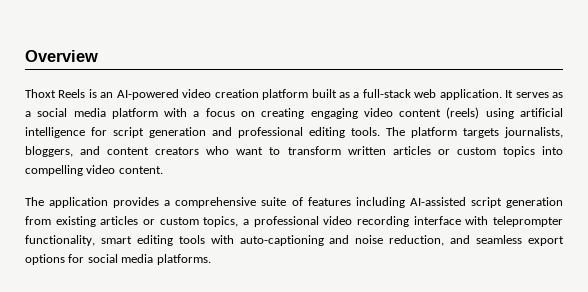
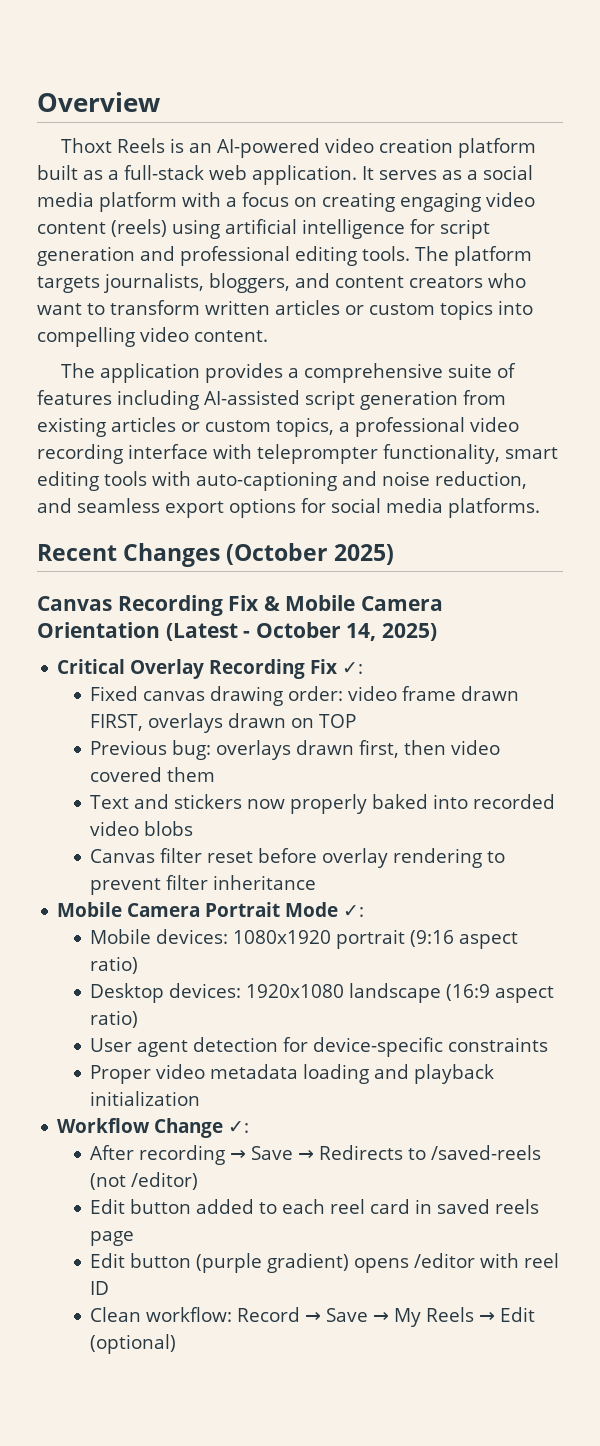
+ Recent Changes (October 2025)
+ Canvas Recording Fix & Mobile Camera Orientation (Latest - October 14, 2025)
+ Critical Overlay Recording Fix ✓:
+ Fixed canvas drawing order: video frame drawn FIRST, overlays drawn on TOP
+ Previous bug: overlays drawn first, then video covered them
+ Text and stickers now properly baked into recorded video blobs
+ Canvas filter reset before overlay rendering to prevent filter inheritance
+ Mobile Camera Portrait Mode ✓:
+ Mobile devices: 1080x1920 portrait (9:16 aspect ratio)
+ Desktop devices: 1920x1080 landscape (16:9 aspect ratio)
+ User agent detection for device-specific constraints
+ Proper video metadata loading and playback initialization
+ Workflow Change ✓:
+ After recording → Save → Redirects to /saved-reels (not /editor)
+ Edit button added to each reel card in saved reels page
+ Edit button (purple gradient) opens /editor with reel ID
+ Clean workflow: Record → Save → My Reels → Edit (optional)

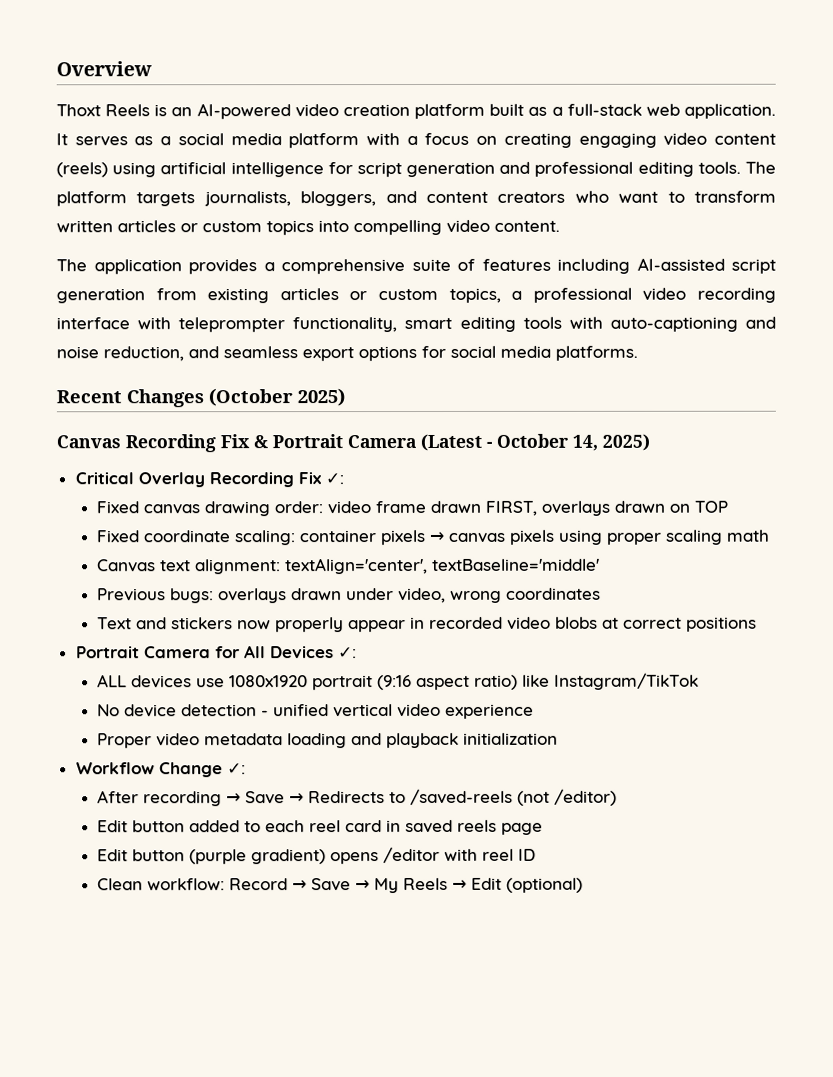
- Canvas Recording Fix & Mobile Camera Orientation (Latest - October 14, 2025)
+ Canvas Recording Fix & Portrait Camera (Latest - October 14, 2025)
+ Fixed coordinate scaling: container pixels → canvas pixels using proper scaling math
+ Canvas text alignment: textAlign='center', textBaseline='middle'
- Previous bug: overlays drawn first, then video covered them
+ Previous bugs: overlays drawn under video, wrong coordinates
- Text and stickers now properly baked into recorded video blobs
- Canvas filter reset before overlay rendering to prevent filter inheritance
- Mobile Camera Portrait Mode ✓:
- Mobile devices: 1080x1920 portrait (9:16 aspect ratio)
- Desktop devices: 1920x1080 landscape (16:9 aspect ratio)
- User agent detection for device-specific constraints
+ Text and stickers now properly appear in recorded video blobs at correct positions
+ Portrait Camera for All Devices ✓:
+ ALL devices use 1080x1920 portrait (9:16 aspect ratio) like Instagram/TikTok
+ No device detection - unified vertical video experience

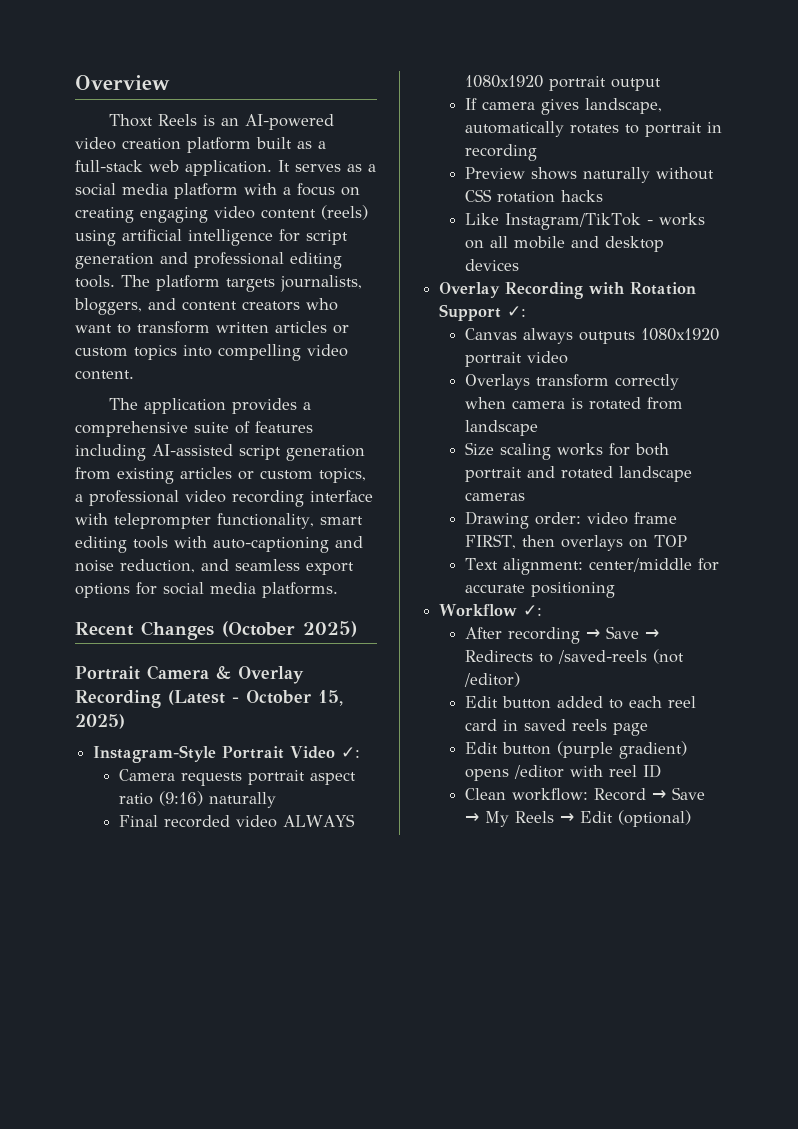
- Canvas Recording Fix & Portrait Camera (Latest - October 14, 2025)
- Critical Overlay Recording Fix ✓:
- Fixed canvas drawing order: video frame drawn FIRST, overlays drawn on TOP
- Fixed coordinate scaling: container pixels → canvas pixels using proper scaling math
- Canvas text alignment: textAlign='center', textBaseline='middle'
- Previous bugs: overlays drawn under video, wrong coordinates
- Text and stickers now properly appear in recorded video blobs at correct positions
- Portrait Camera for All Devices ✓:
- ALL devices use 1080x1920 portrait (9:16 aspect ratio) like Instagram/TikTok
- No device detection - unified vertical video experience
- Proper video metadata loading and playback initialization
+ Portrait Camera & Overlay Recording (Latest - October 15, 2025)
+ Instagram-Style Portrait Video ✓:
+ Camera requests portrait aspect ratio (9:16) naturally
+ Final recorded video ALWAYS 1080x1920 portrait output
+ If camera gives landscape, automatically rotates to portrait in recording
+ Preview shows naturally without CSS rotation hacks
+ Like Instagram/TikTok - works on all mobile and desktop devices
+ Overlay Recording with Rotation Support ✓:
+ Canvas always outputs 1080x1920 portrait video
+ Overlays transform correctly when camera is rotated from landscape
+ Size scaling works for both portrait and rotated landscape cameras
+ Drawing order: video frame FIRST, then overlays on TOP
+ Text alignment: center/middle for accurate positioning
- Workflow Change ✓:
+ Workflow ✓:

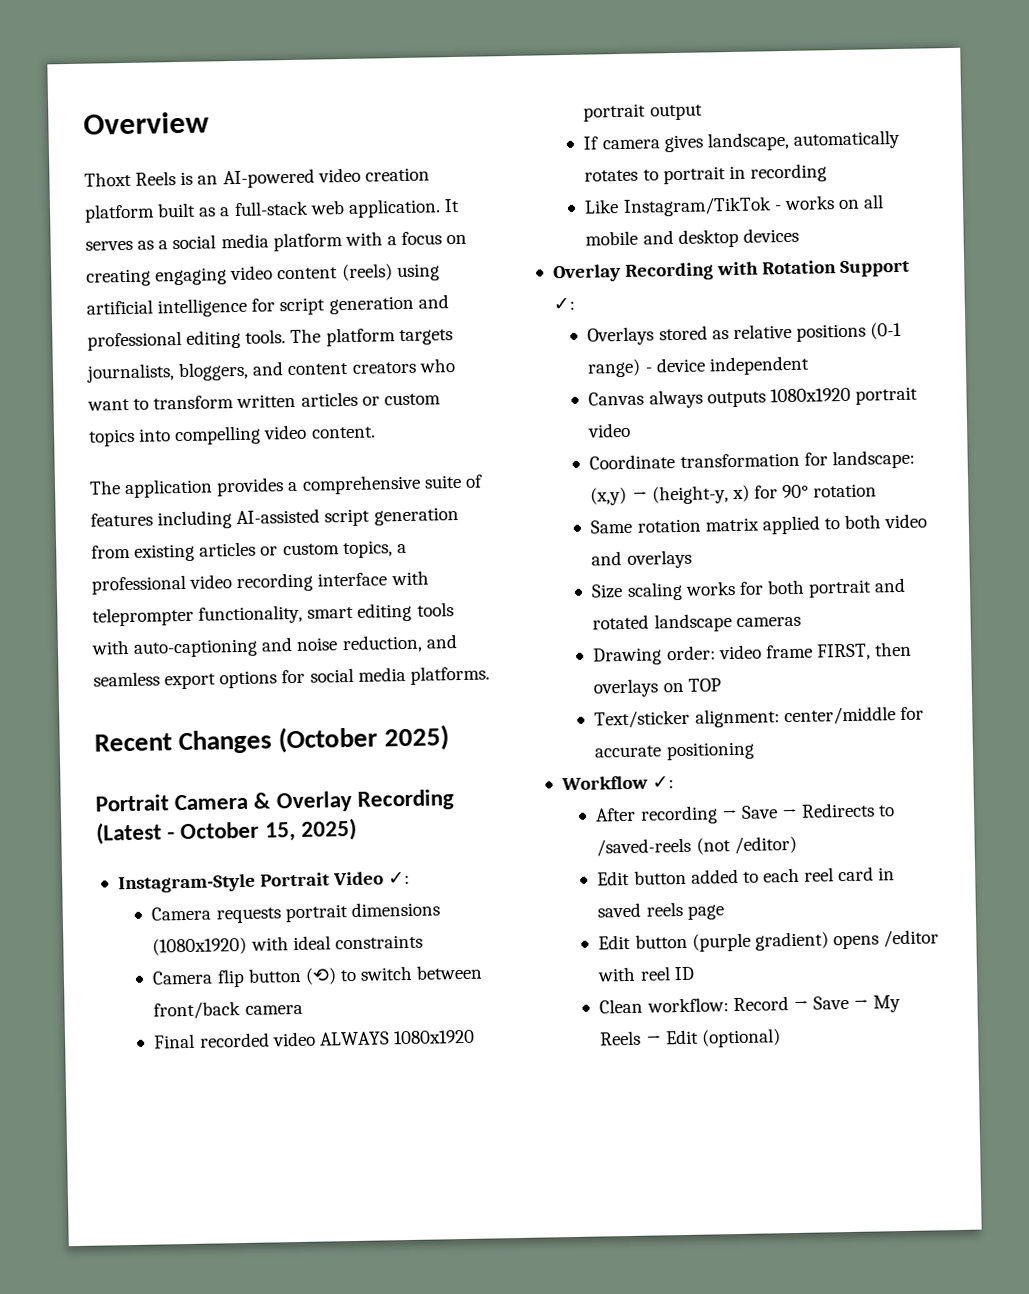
- Camera requests portrait aspect ratio (9:16) naturally
+ Camera requests portrait dimensions (1080x1920) with ideal constraints
+ Camera flip button (⟲) to switch between front/back camera
- Preview shows naturally without CSS rotation hacks
+ Overlays stored as relative positions (0-1 range) - device independent
- Overlays transform correctly when camera is rotated from landscape
+ Coordinate transformation for landscape: (x,y) → (height-y, x) for 90° rotation
+ Same rotation matrix applied to both video and overlays
- Text alignment: center/middle for accurate positioning
+ Text/sticker alignment: center/middle for accurate positioning

